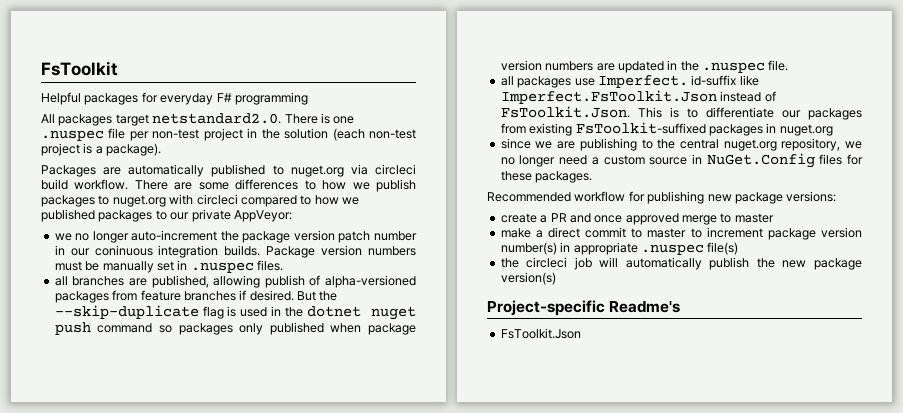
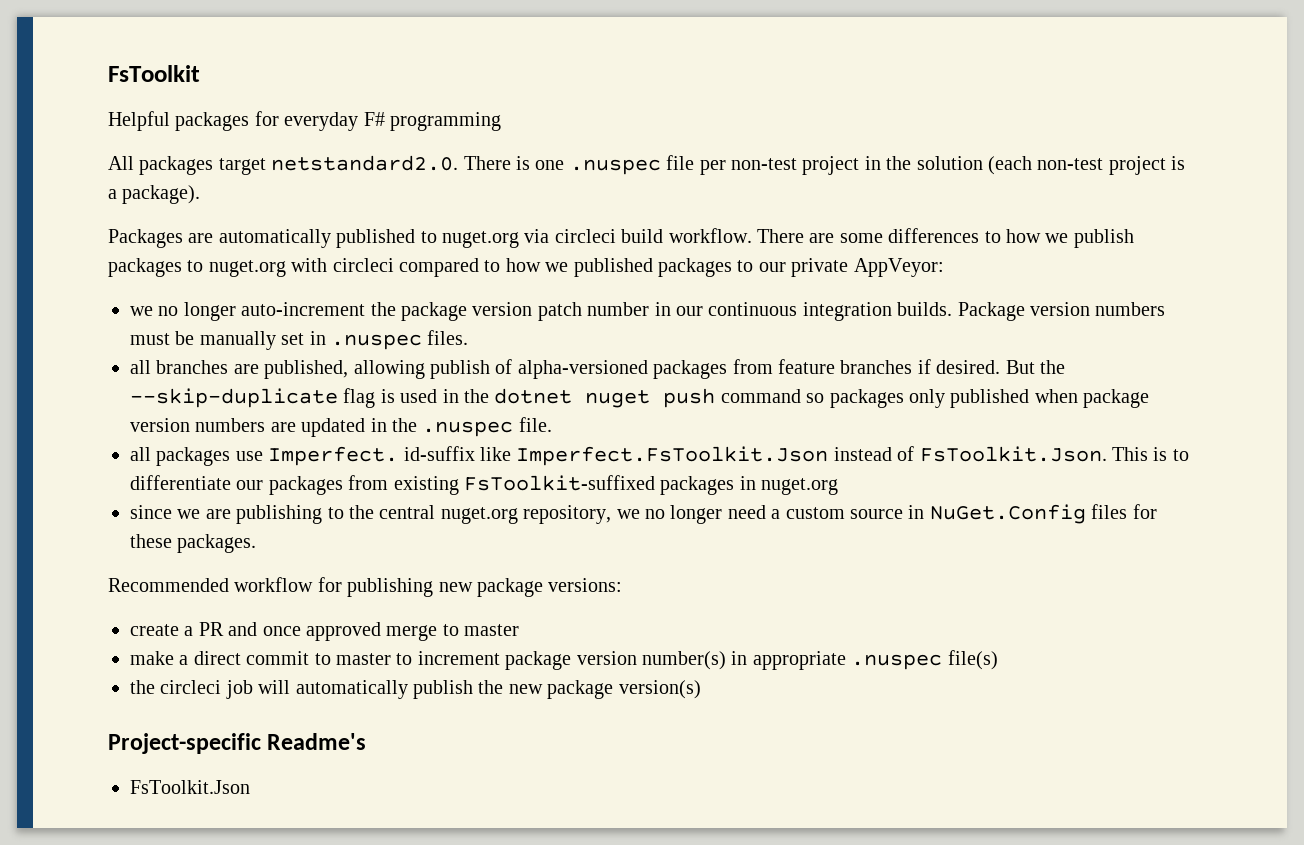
- we no longer auto-increment the package version patch number in our coninuous integration builds.
+ we no longer auto-increment the package version patch number in our continuous integration builds.

